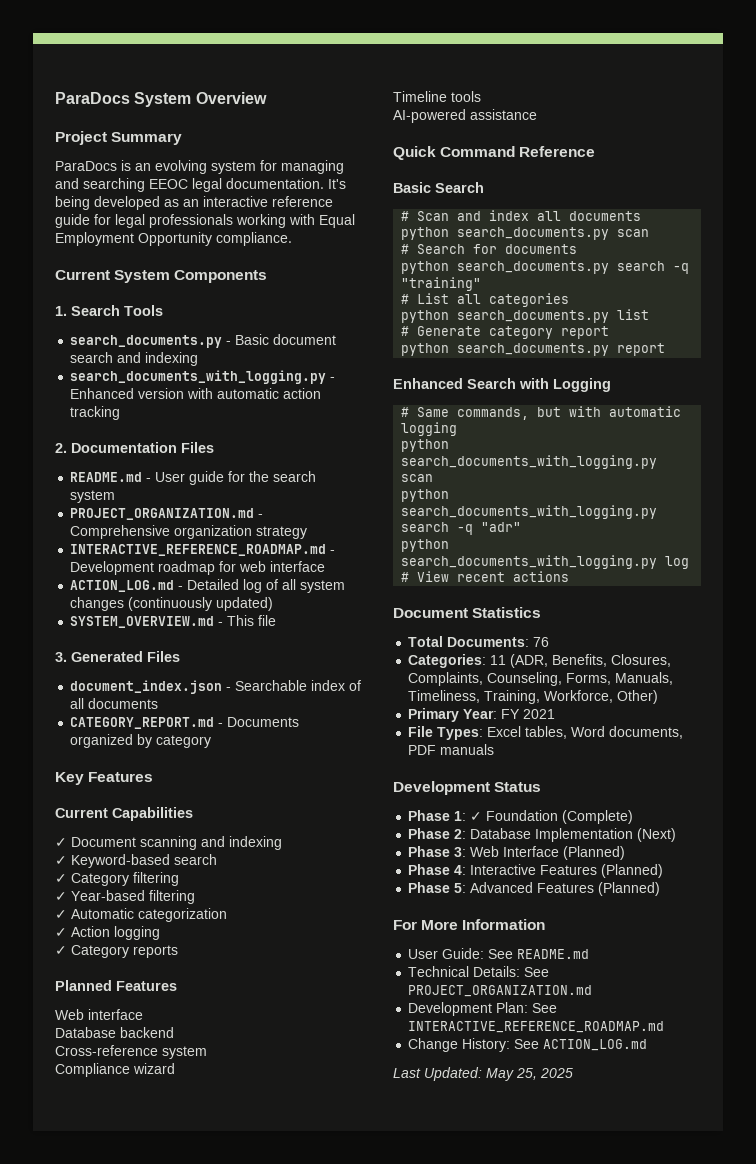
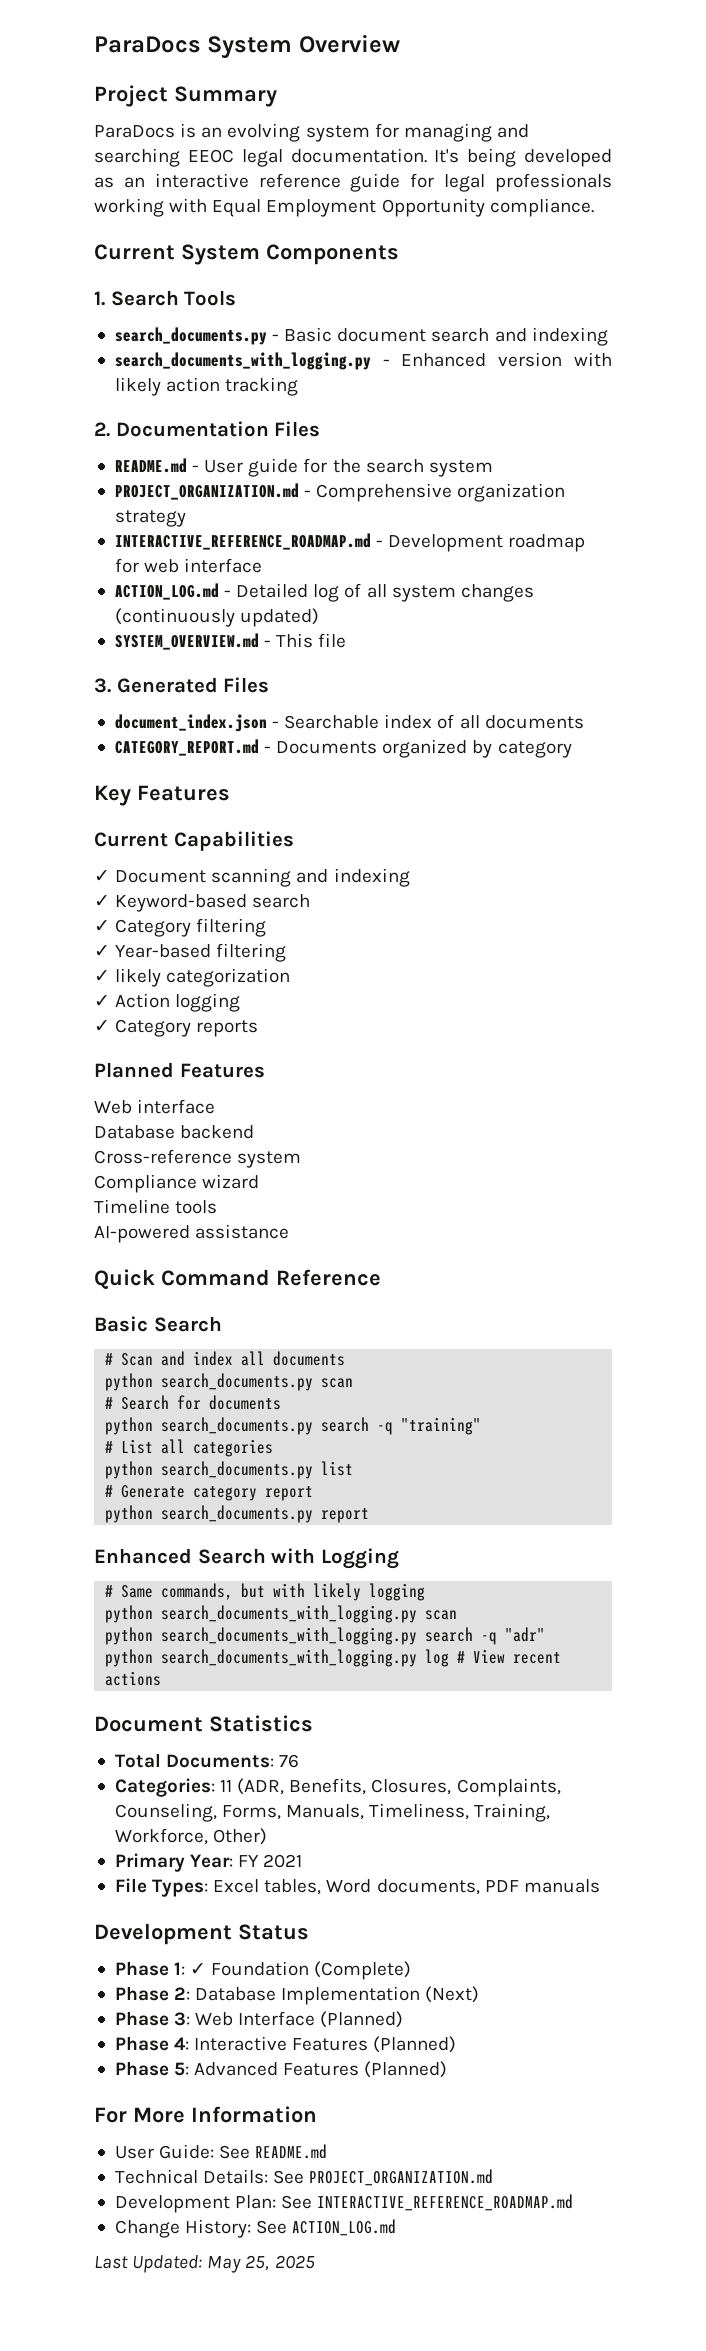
- search_documents_with_logging.py - Enhanced version with automatic action tracking
+ search_documents_with_logging.py - Enhanced version with likely action tracking
- ✓ Automatic categorization
+ ✓ likely categorization
- # Same commands, but with automatic logging
+ # Same commands, but with likely logging

